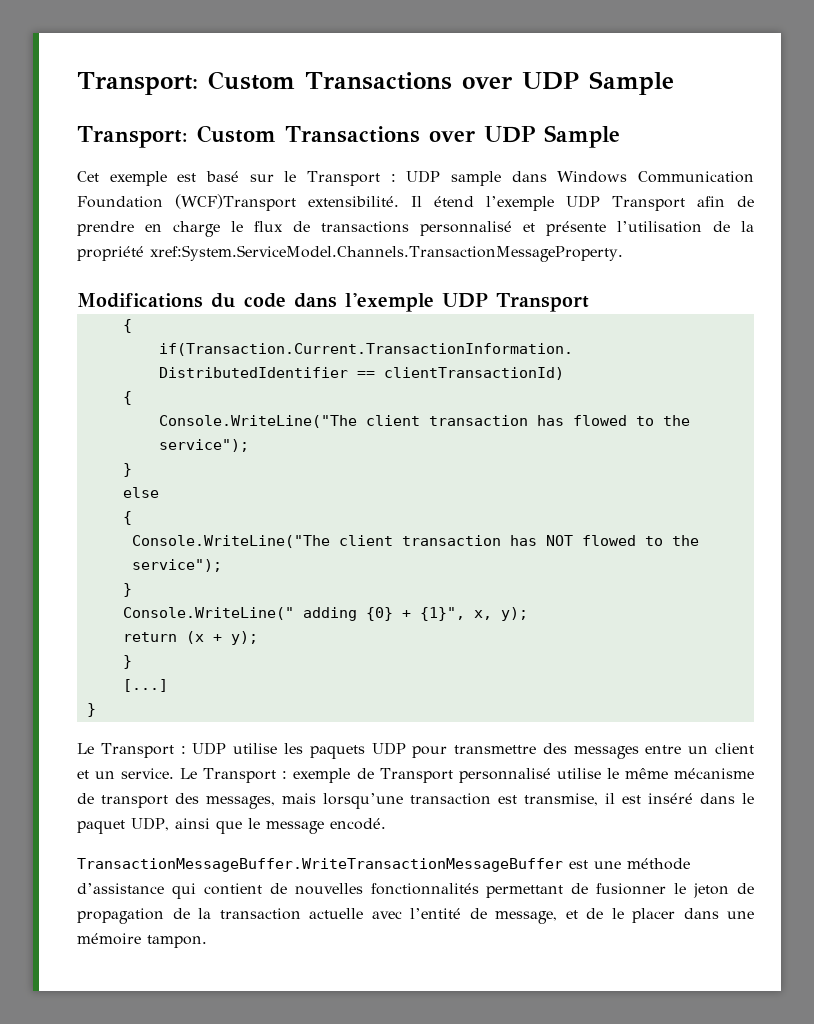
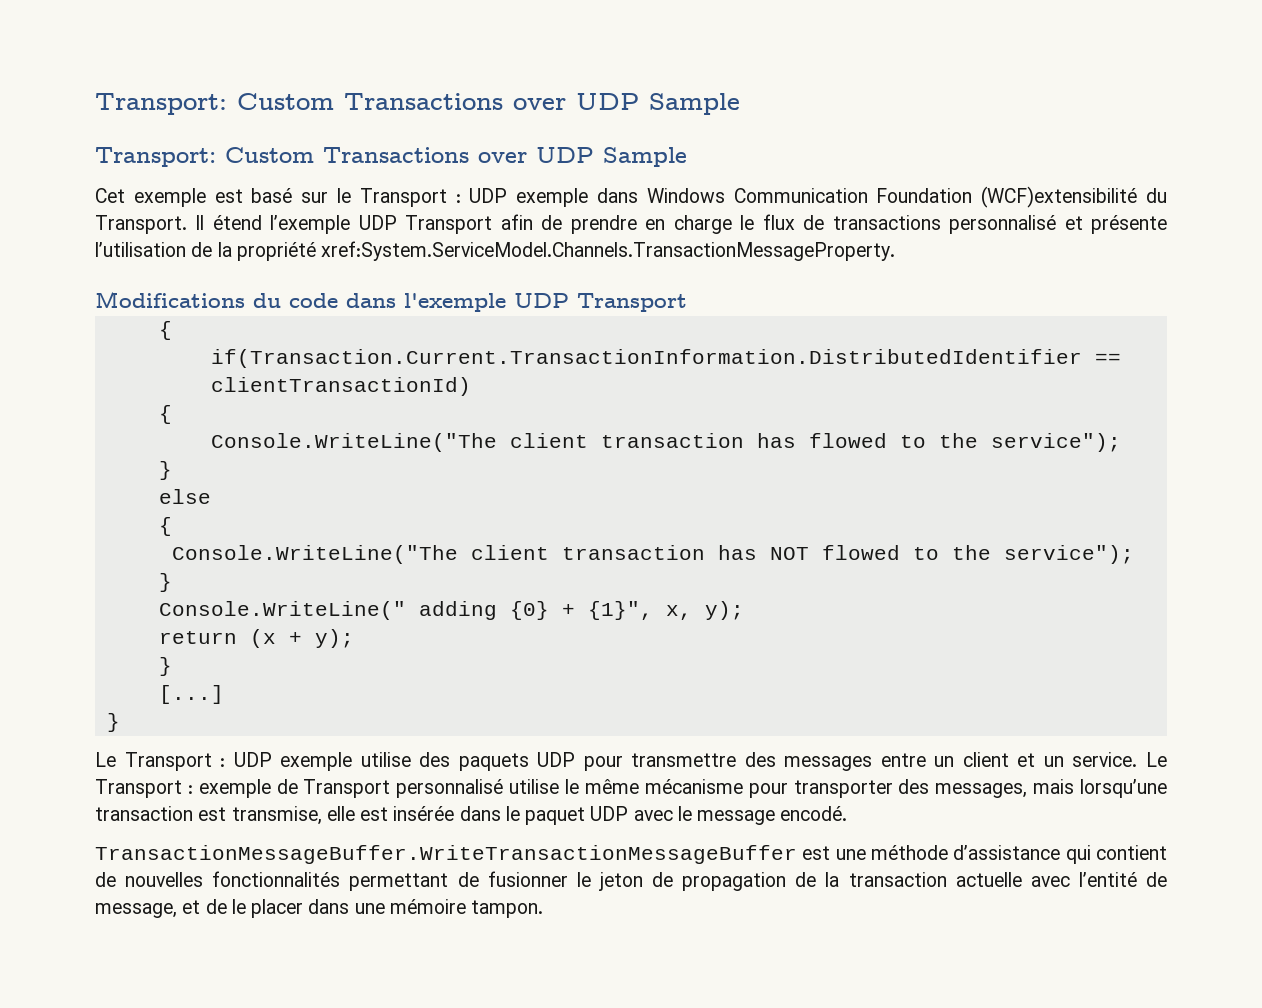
- Cet exemple est basé sur le Transport : UDP sample dans Windows Communication Foundation (WCF)Transport extensibilité.
+ Cet exemple est basé sur le Transport : UDP exemple dans Windows Communication Foundation (WCF)extensibilité du Transport.
- Le Transport : UDP utilise les paquets UDP pour transmettre des messages entre un client et un service.
+ Le Transport : UDP exemple utilise des paquets UDP pour transmettre des messages entre un client et un service.
- Le Transport : exemple de Transport personnalisé utilise le même mécanisme de transport des messages, mais lorsqu’une transaction est transmise, il est inséré dans le paquet UDP, ainsi que le message encodé.
+ Le Transport : exemple de Transport personnalisé utilise le même mécanisme pour transporter des messages, mais lorsqu’une transaction est transmise, elle est insérée dans le paquet UDP avec le message encodé.

